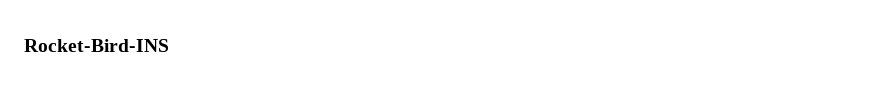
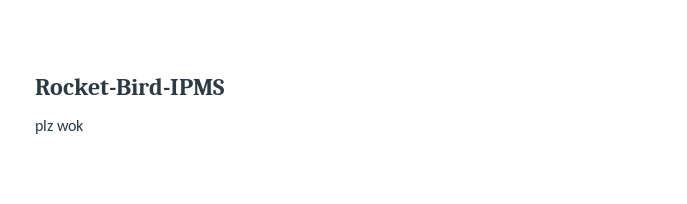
- Rocket-Bird-INS
+ Rocket-Bird-IPMS
+ plz wok

